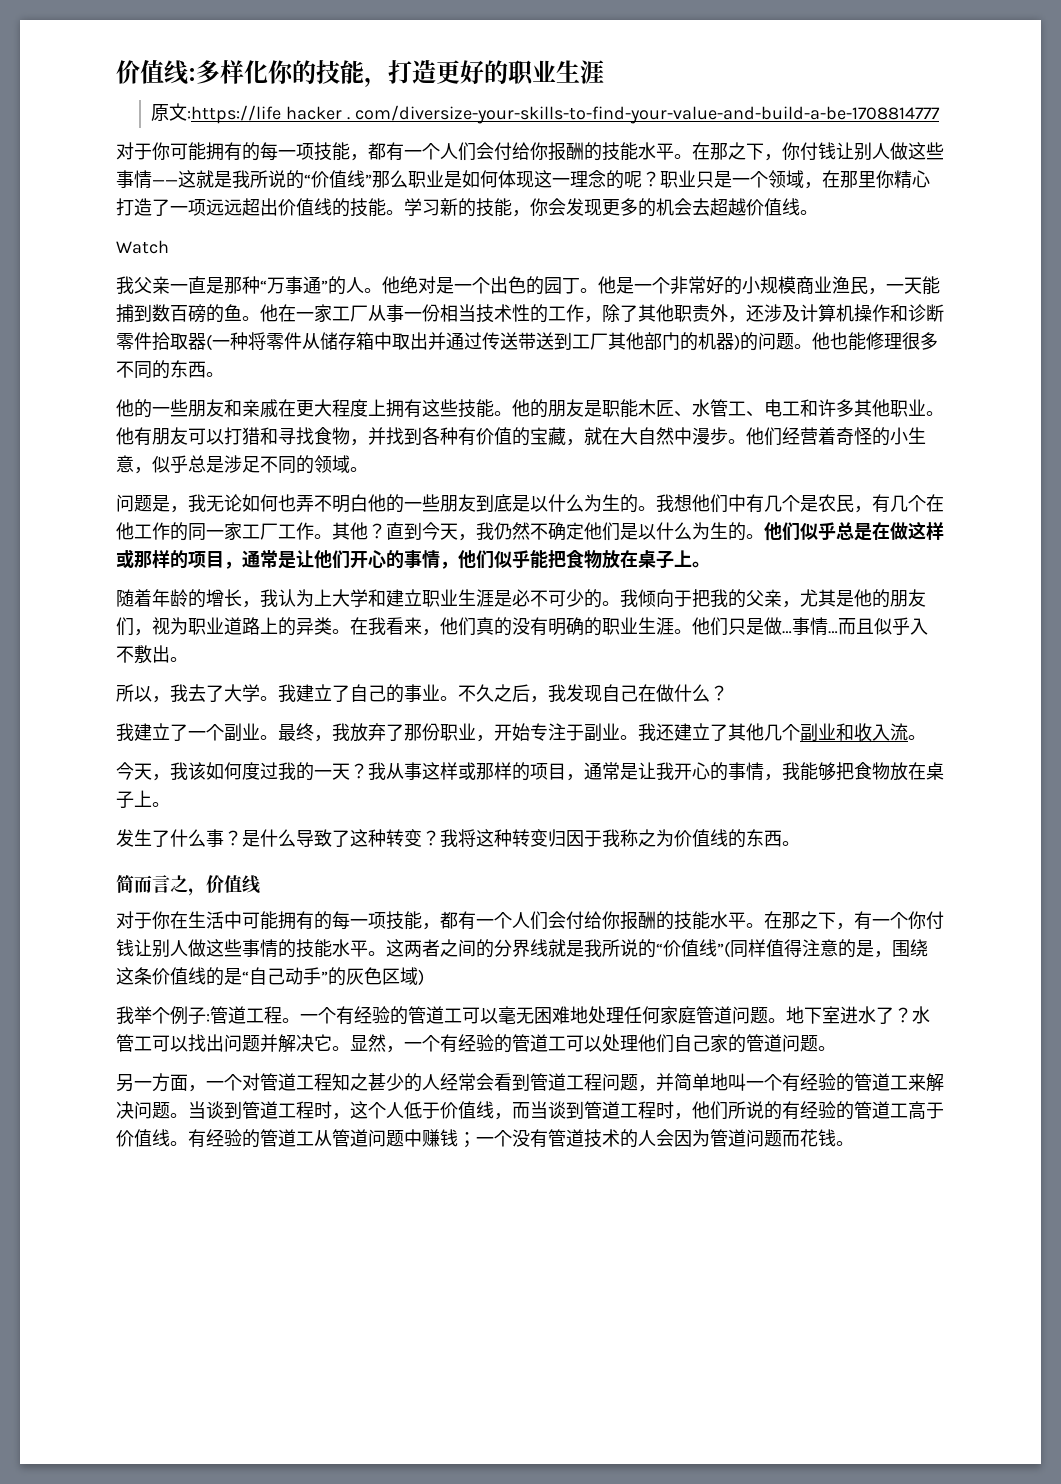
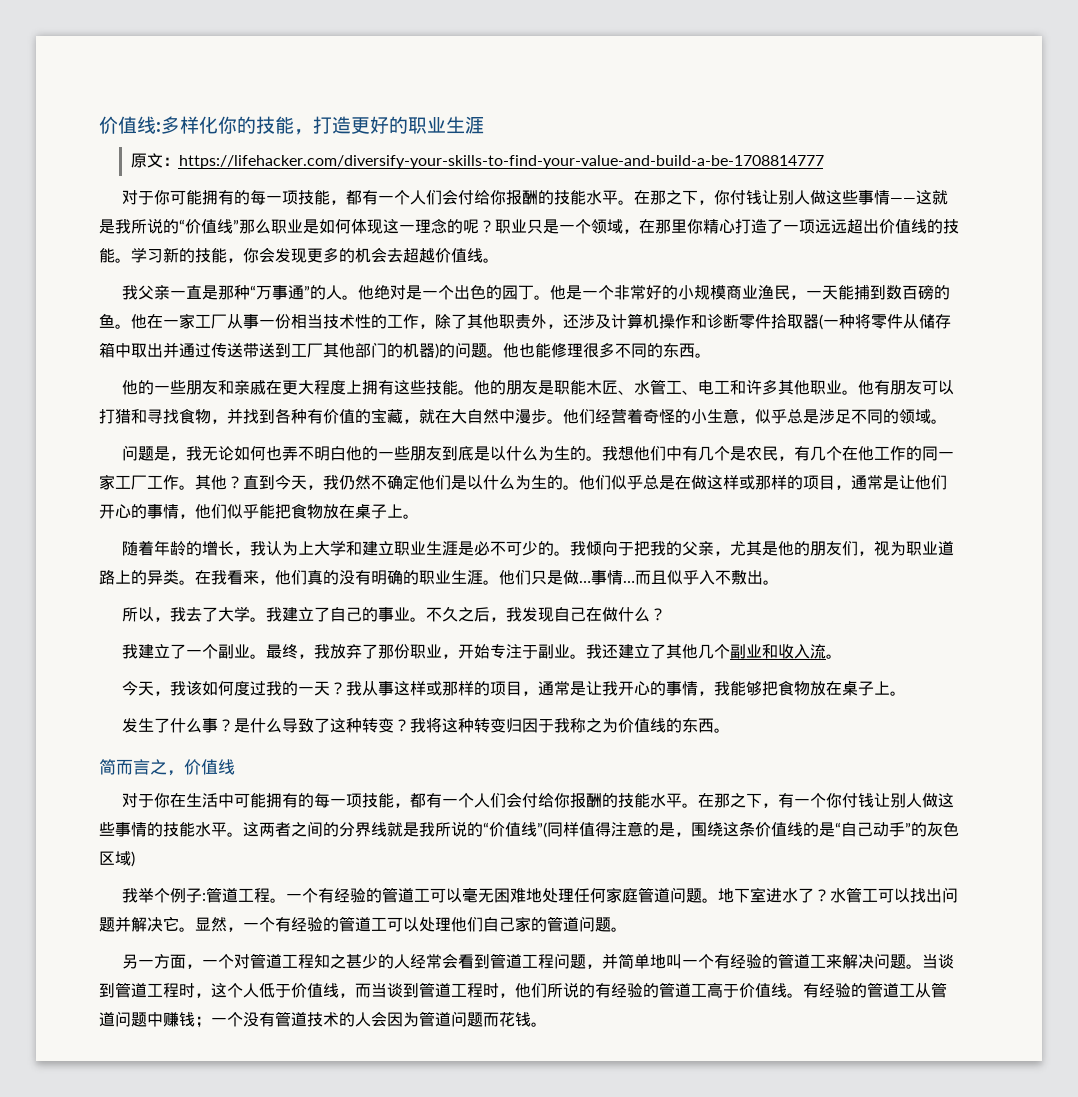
- 原文:https://life hacker . com/diversize-your-skills-to-find-your-value-and-build-a-be-1708814777
+ 原文：https://lifehacker.com/diversify-your-skills-to-find-your-value-and-build-a-be-1708814777
- Watch

